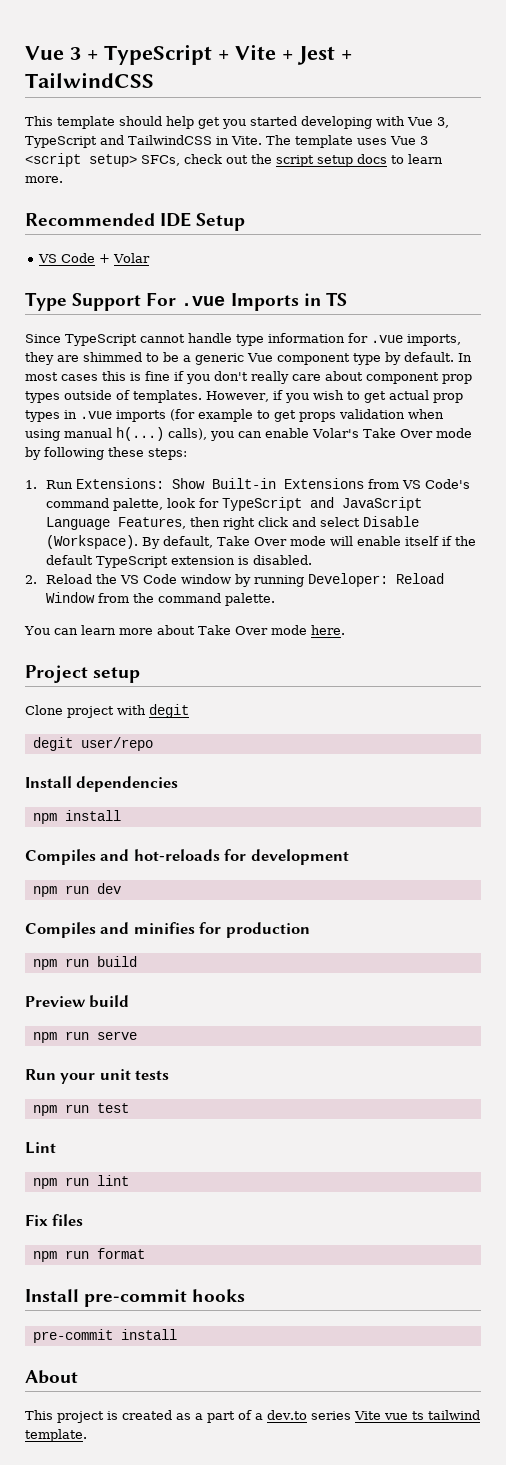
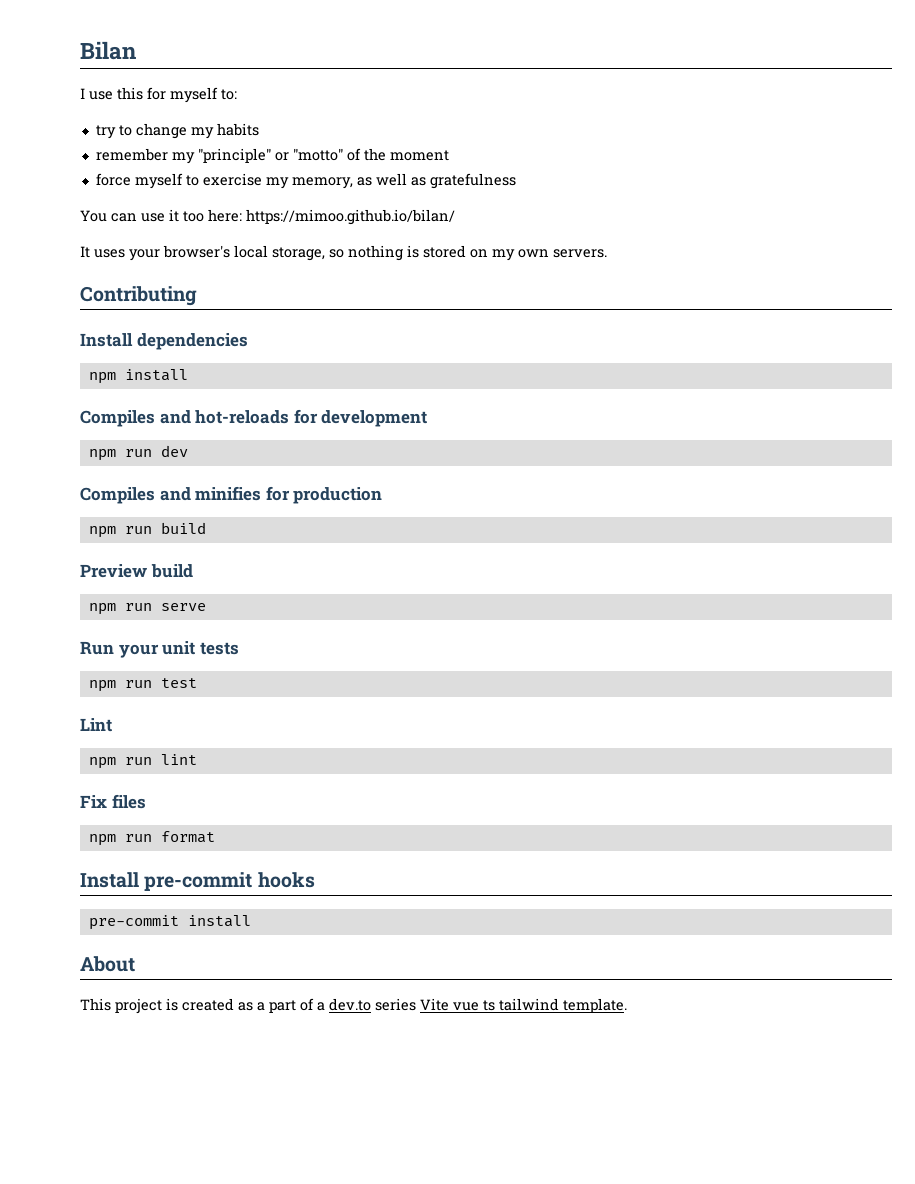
- Vue 3 + TypeScript + Vite + Jest + TailwindCSS
- This template should help get you started developing with Vue 3, TypeScript and TailwindCSS in Vite. The template uses Vue 3 <script setup> SFCs, check out the script setup docs to learn more.
- Recommended IDE Setup
- VS Code + Volar
- Type Support For .vue Imports in TS
- Since TypeScript cannot handle type information for .vue imports, they are shimmed to be a generic Vue component type by default. In most cases this is fine if you don't really care about component prop types outside of templates. However, if you wish to get actual prop types in .vue imports (for example to get props validation when using manual h(...) calls), you can enable Volar's Take Over mode by following these steps:
- 1. Run Extensions: Show Built-in Extensions from VS Code's command palette, look for TypeScript and JavaScript Language Features, then right click and select Disable (Workspace). By default, Take Over mode will enable itself if the default TypeScript extension is disabled.
- 2. Reload the VS Code window by running Developer: Reload Window from the command palette.
- You can learn more about Take Over mode here.
- Project setup
- Clone project with degit
- degit user/repo
+ Bilan
+ I use this for myself to:
+ try to change my habits
+ remember my "principle" or "motto" of the moment
+ force myself to exercise my memory, as well as gratefulness
+ You can use it too here: https://mimoo.github.io/bilan/
+ It uses your browser's local storage, so nothing is stored on my own servers.
+ Contributing

